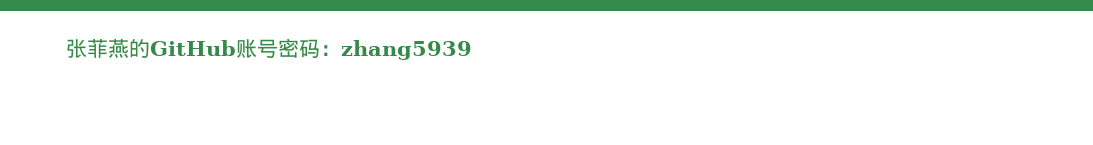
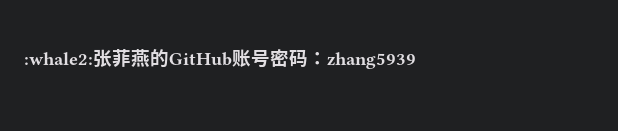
- 张菲燕的GitHub账号密码：zhang5939
+ :whale2:张菲燕的GitHub账号密码：zhang5939

